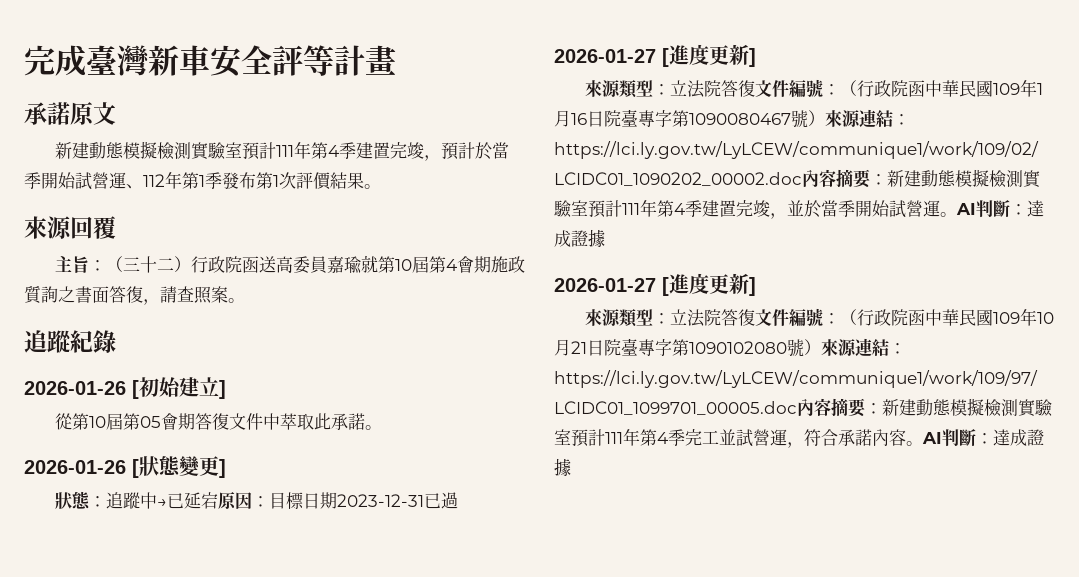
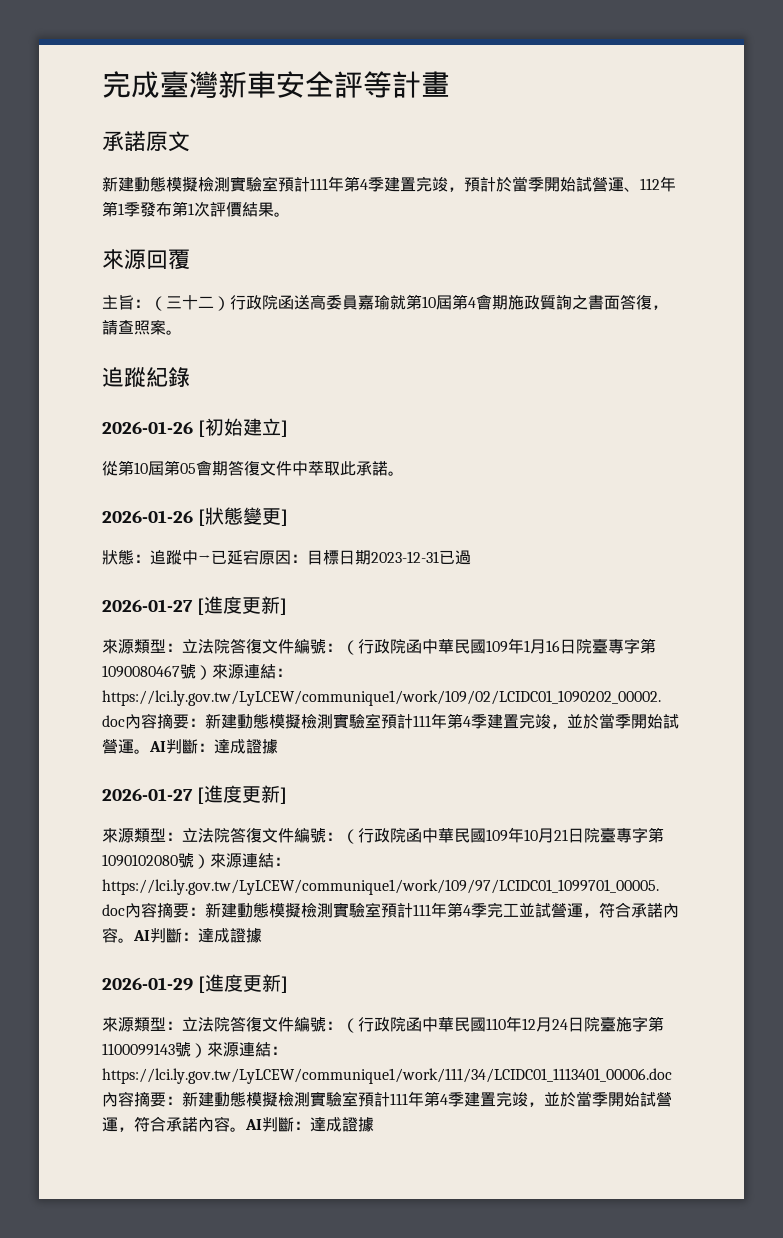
+ 2026-01-29 [進度更新]
+ 來源類型：立法院答復文件編號：（行政院函中華民國110年12月24日院臺施字第1100099143號）來源連結：https://lci.ly.gov.tw/LyLCEW/communique1/work/111/34/LCIDC01_1113401_00006.doc內容摘要：新建動態模擬檢測實驗室預計111年第4季建置完竣，並於當季開始試營運，符合承諾內容。AI判斷：達成證據

